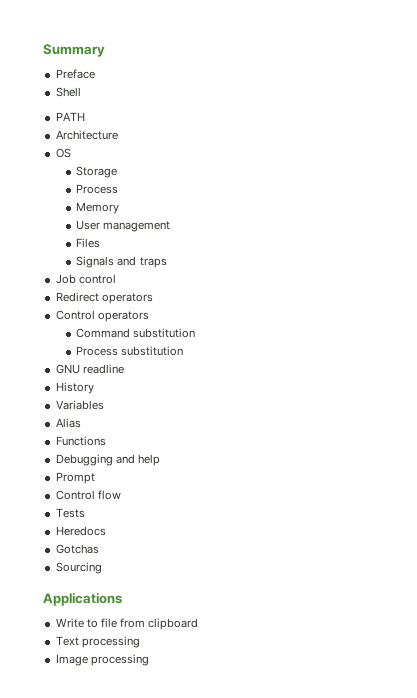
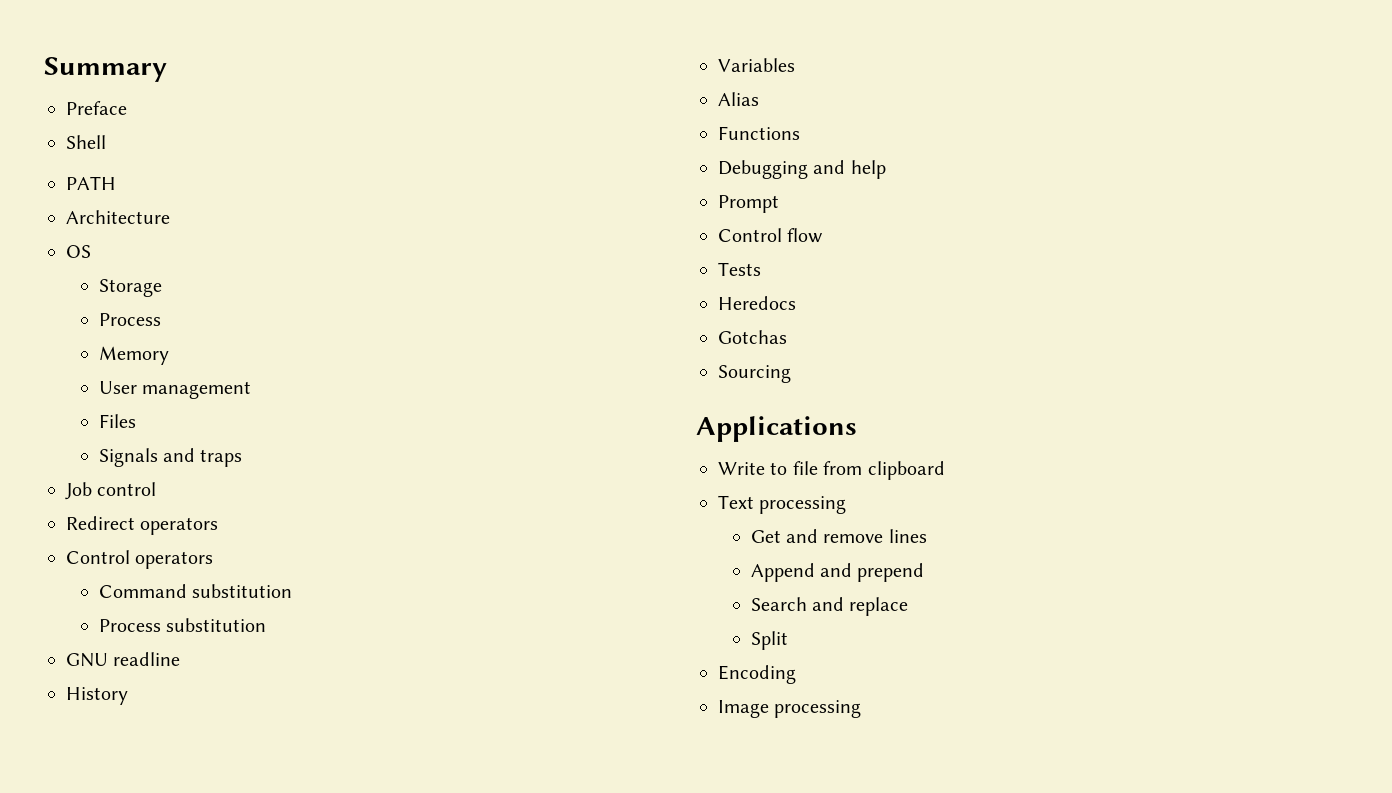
+ Get and remove lines
+ Append and prepend
+ Search and replace
+ Split
+ Encoding

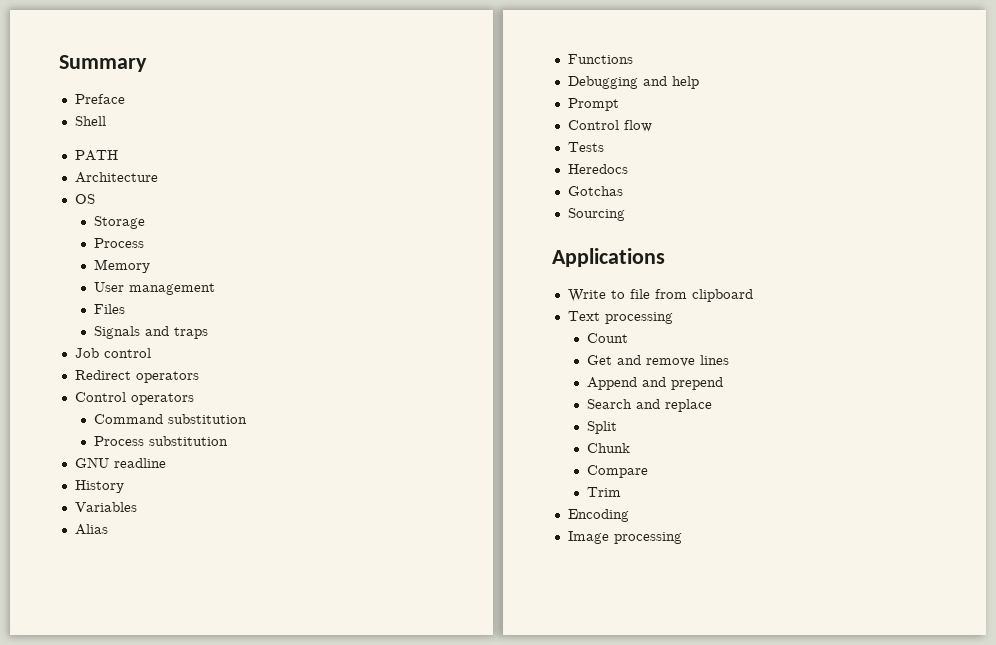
+ Count
+ Chunk
+ Compare
+ Trim

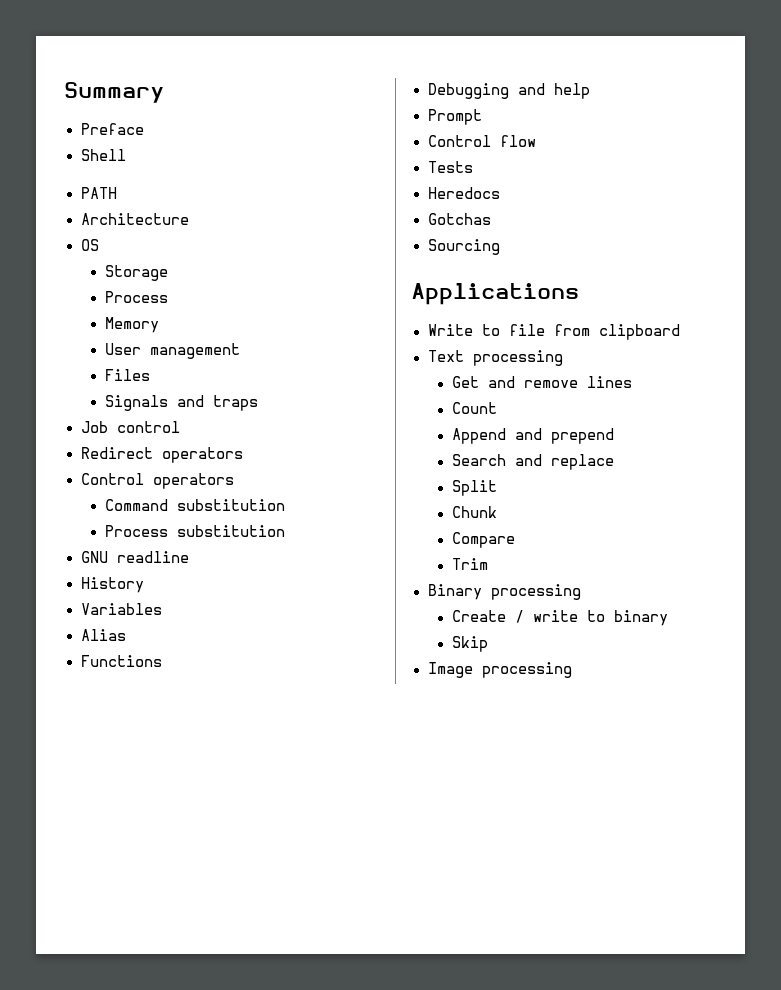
- Count
+ Count
- Encoding
+ Binary processing
+ Create / write to binary
+ Skip

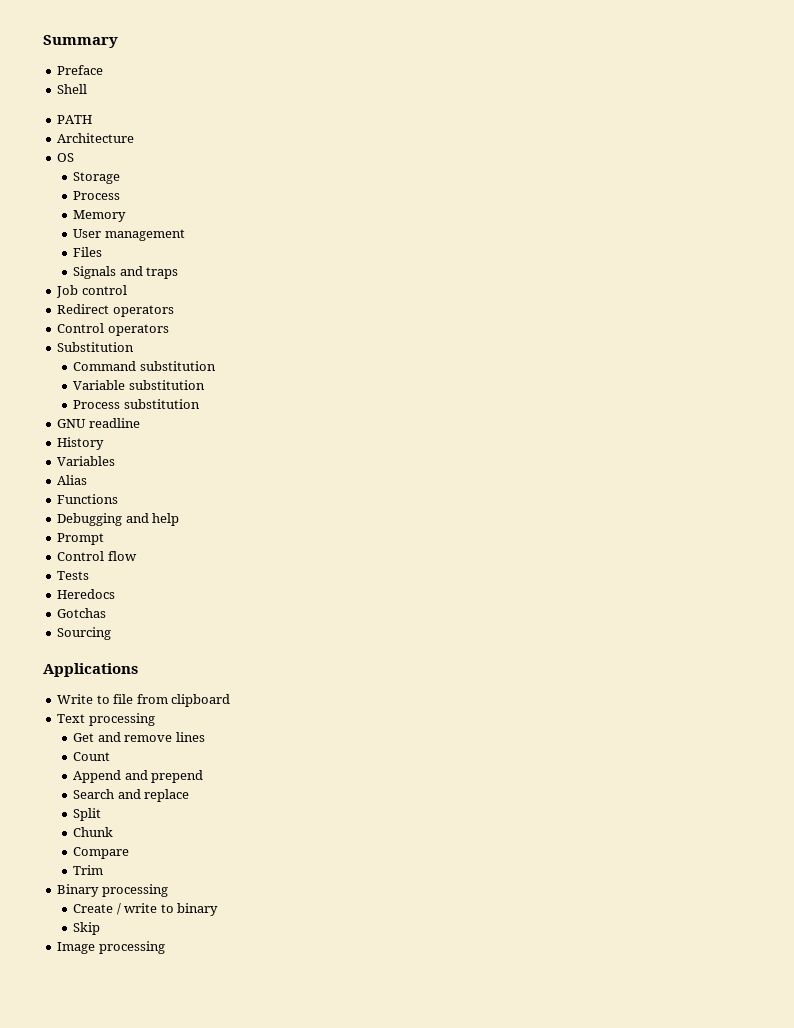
+ Substitution
+ Variable substitution

